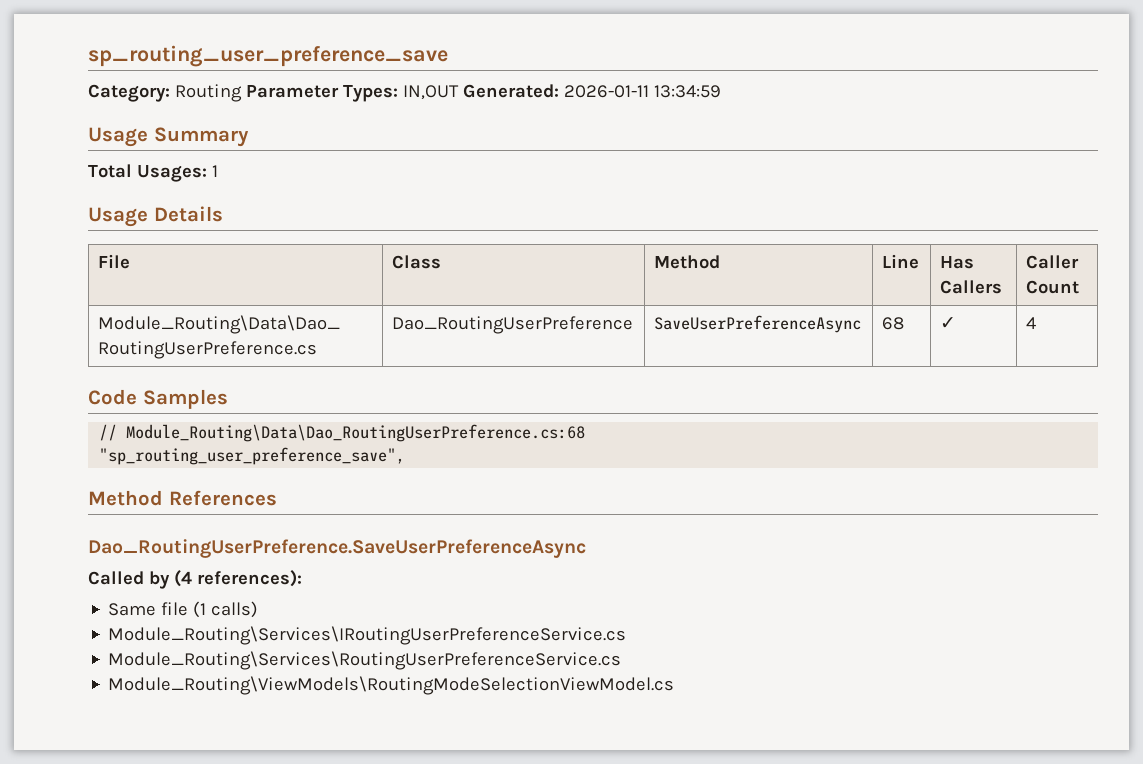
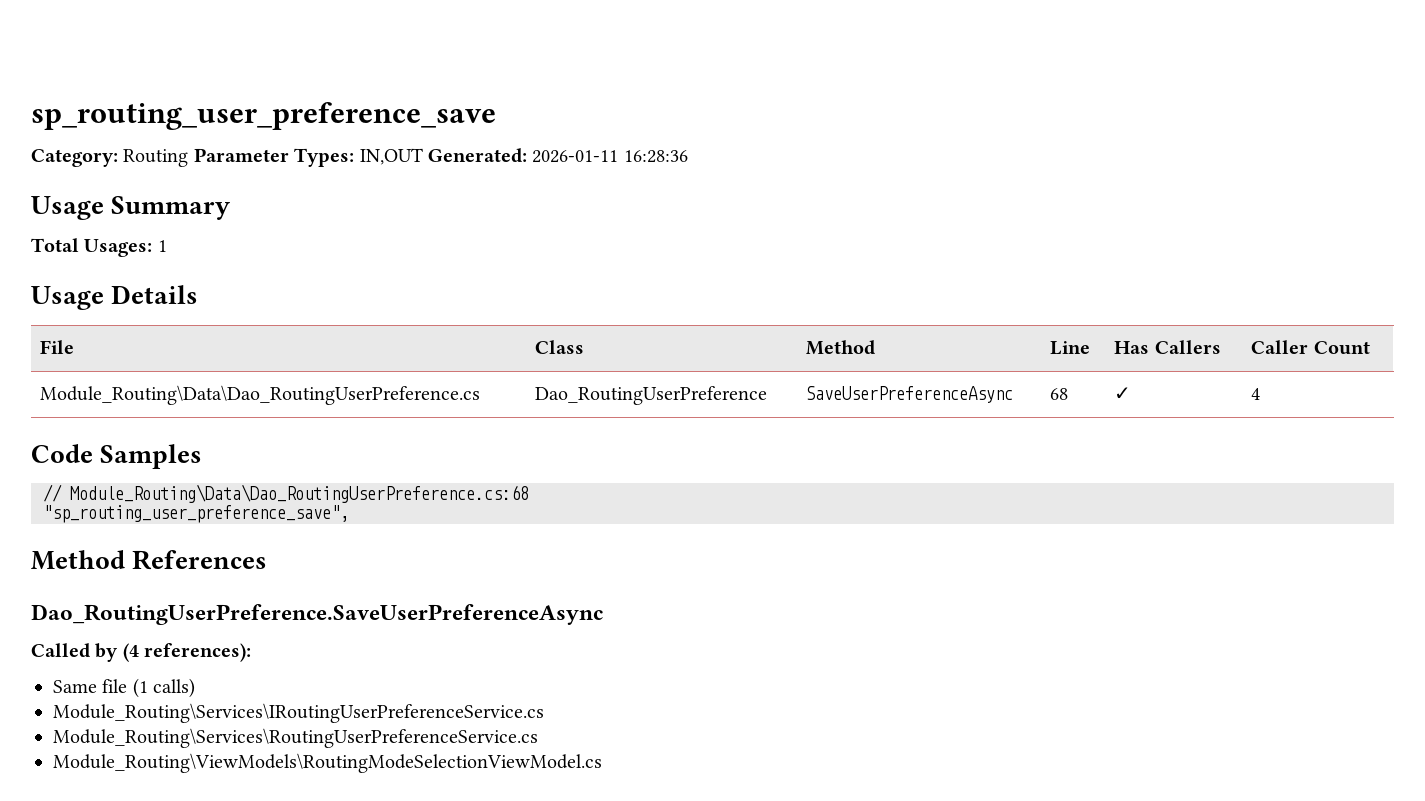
- Category: Routing Parameter Types: IN,OUT Generated: 2026-01-11 13:34:59
+ Category: Routing Parameter Types: IN,OUT Generated: 2026-01-11 16:28:36

